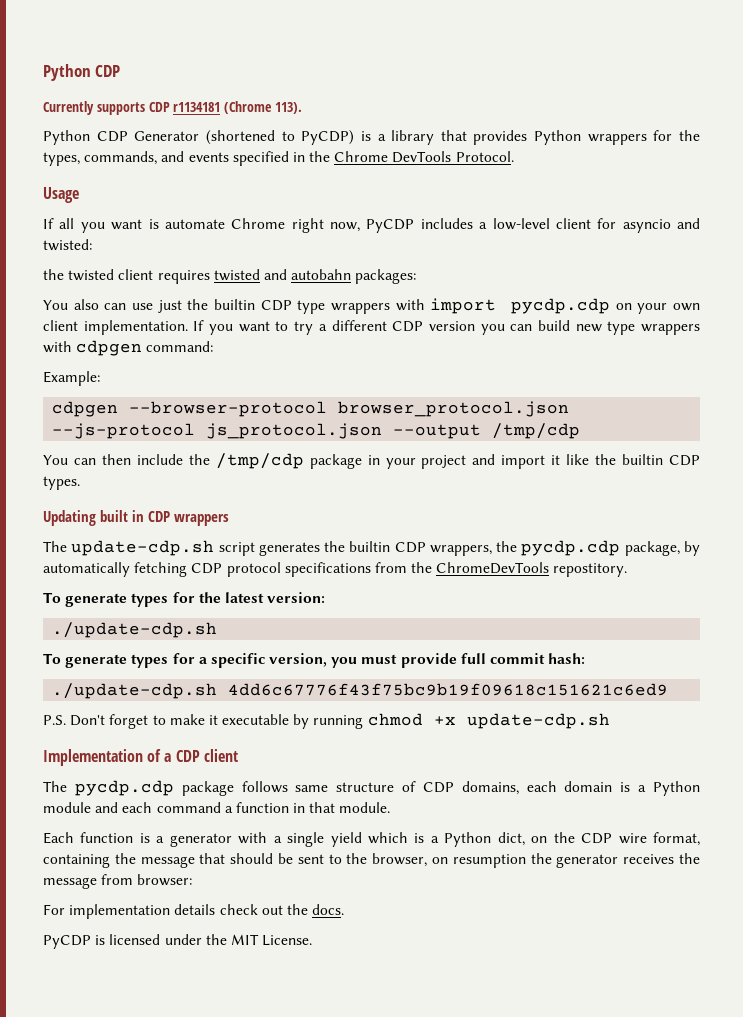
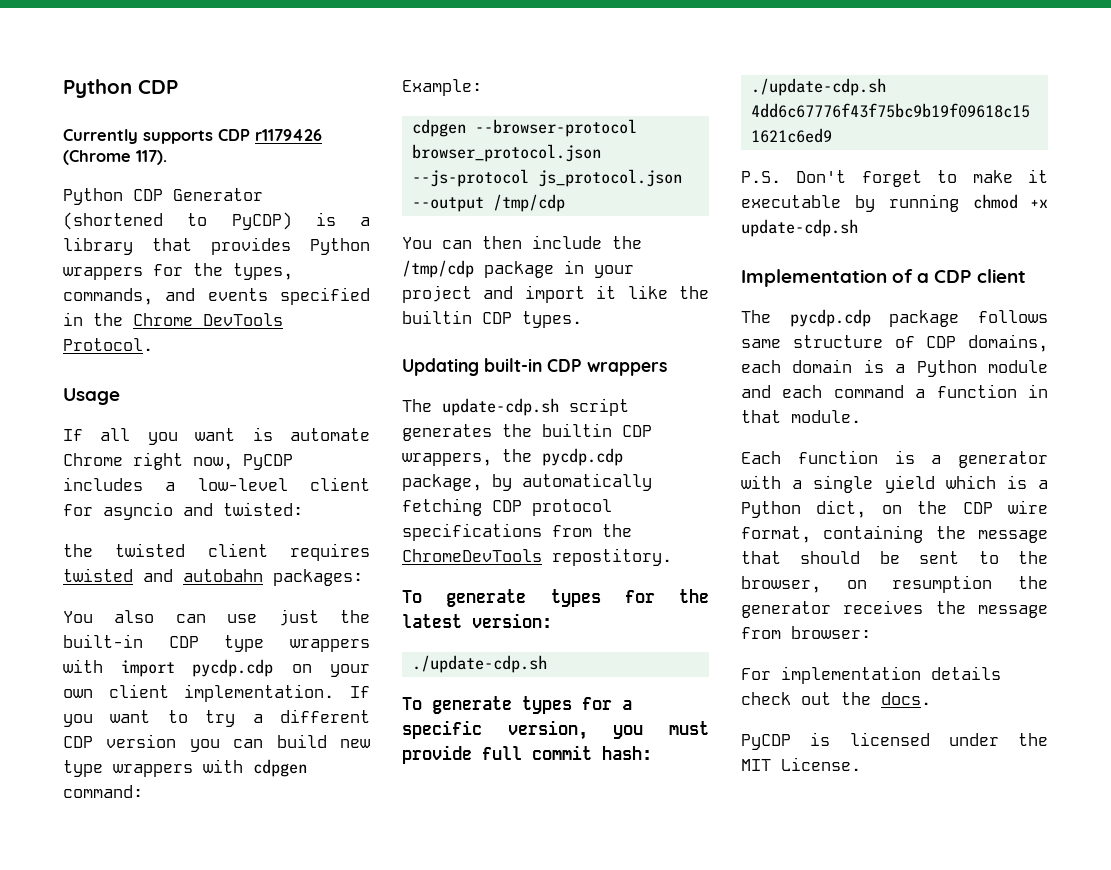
- Currently supports CDP r1134181 (Chrome 113).
+ Currently supports CDP r1179426 (Chrome 117).
- You also can use just the builtin CDP type wrappers with import pycdp.cdp on your own client implementation.
+ You also can use just the built-in CDP type wrappers with import pycdp.cdp on your own client implementation.
- Updating built in CDP wrappers
+ Updating built-in CDP wrappers

